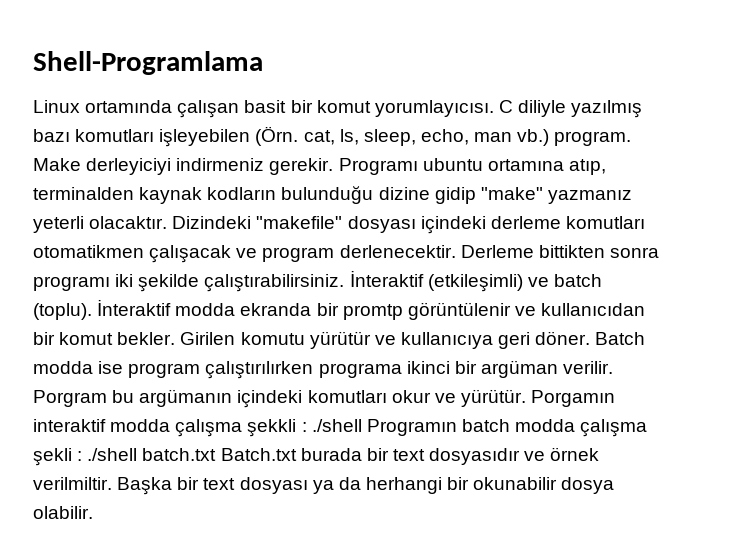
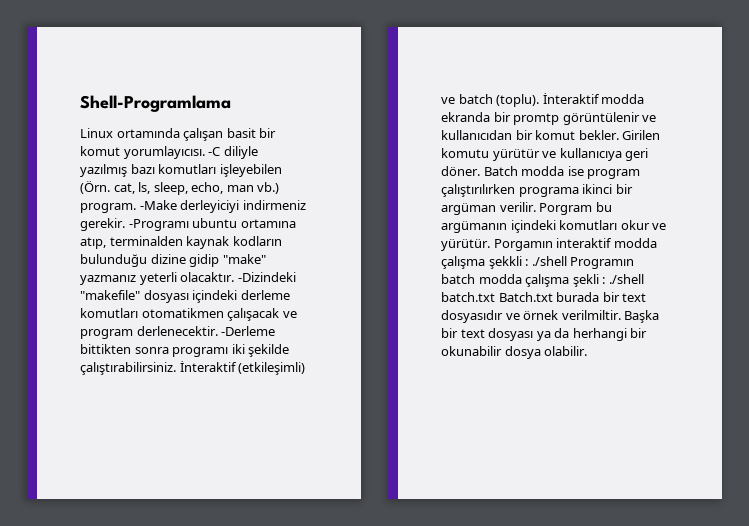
- C diliyle yazılmış bazı komutları işleyebilen (Örn. cat, ls, sleep, echo, man vb.) program.
+ -C diliyle yazılmış bazı komutları işleyebilen (Örn. cat, ls, sleep, echo, man vb.) program.
- Make derleyiciyi indirmeniz gerekir.
+ -Make derleyiciyi indirmeniz gerekir.
- Programı ubuntu ortamına atıp, terminalden kaynak kodların bulunduğu dizine gidip "make" yazmanız yeterli olacaktır.
+ -Programı ubuntu ortamına atıp, terminalden kaynak kodların bulunduğu dizine gidip "make" yazmanız yeterli olacaktır.
- Dizindeki "makefile" dosyası içindeki derleme komutları otomatikmen çalışacak ve program derlenecektir.
+ -Dizindeki "makefile" dosyası içindeki derleme komutları otomatikmen çalışacak ve program derlenecektir.
- Derleme bittikten sonra programı iki şekilde çalıştırabilirsiniz.
+ -Derleme bittikten sonra programı iki şekilde çalıştırabilirsiniz.

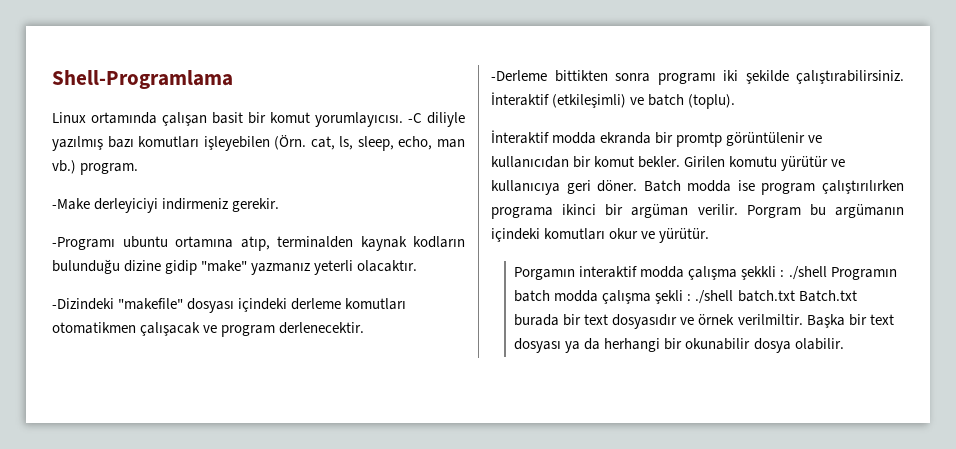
- -C diliyle yazılmış bazı komutları işleyebilen (Örn. cat, ls, sleep, echo, man vb.) program. -Make derleyiciyi indirmeniz gerekir. -Programı ubuntu ortamına atıp, terminalden kaynak kodların bulunduğu dizine gidip "make" yazmanız yeterli olacaktır. -Dizindeki "makefile" dosyası içindeki derleme komutları otomatikmen çalışacak ve program derlenecektir. -Derleme bittikten sonra programı iki şekilde çalıştırabilirsiniz.
+ -C diliyle yazılmış bazı komutları işleyebilen (Örn. cat, ls, sleep, echo, man vb.) program.
+ -Make derleyiciyi indirmeniz gerekir.
+ -Programı ubuntu ortamına atıp, terminalden kaynak kodların bulunduğu dizine gidip "make" yazmanız yeterli olacaktır.
+ -Dizindeki "makefile" dosyası içindeki derleme komutları otomatikmen çalışacak ve program derlenecektir.
+ -Derleme bittikten sonra programı iki şekilde çalıştırabilirsiniz.
- İnteraktif (etkileşimli) ve batch (toplu). İnteraktif modda ekranda bir promtp görüntülenir ve kullanıcıdan bir komut bekler.
+ İnteraktif (etkileşimli) ve batch (toplu).
+ İnteraktif modda ekranda bir promtp görüntülenir ve kullanıcıdan bir komut bekler.
- Porgram bu argümanın içindeki komutları okur ve yürütür. Porgamın interaktif modda çalışma şekkli : ./shell Programın batch modda çalışma şekli : ./shell batch.txt Batch.txt burada bir text dosyasıdır ve örnek verilmiltir.
+ Porgram bu argümanın içindeki komutları okur ve yürütür.
+ Porgamın interaktif modda çalışma şekkli : ./shell Programın batch modda çalışma şekli : ./shell batch.txt Batch.txt burada bir text dosyasıdır ve örnek verilmiltir.

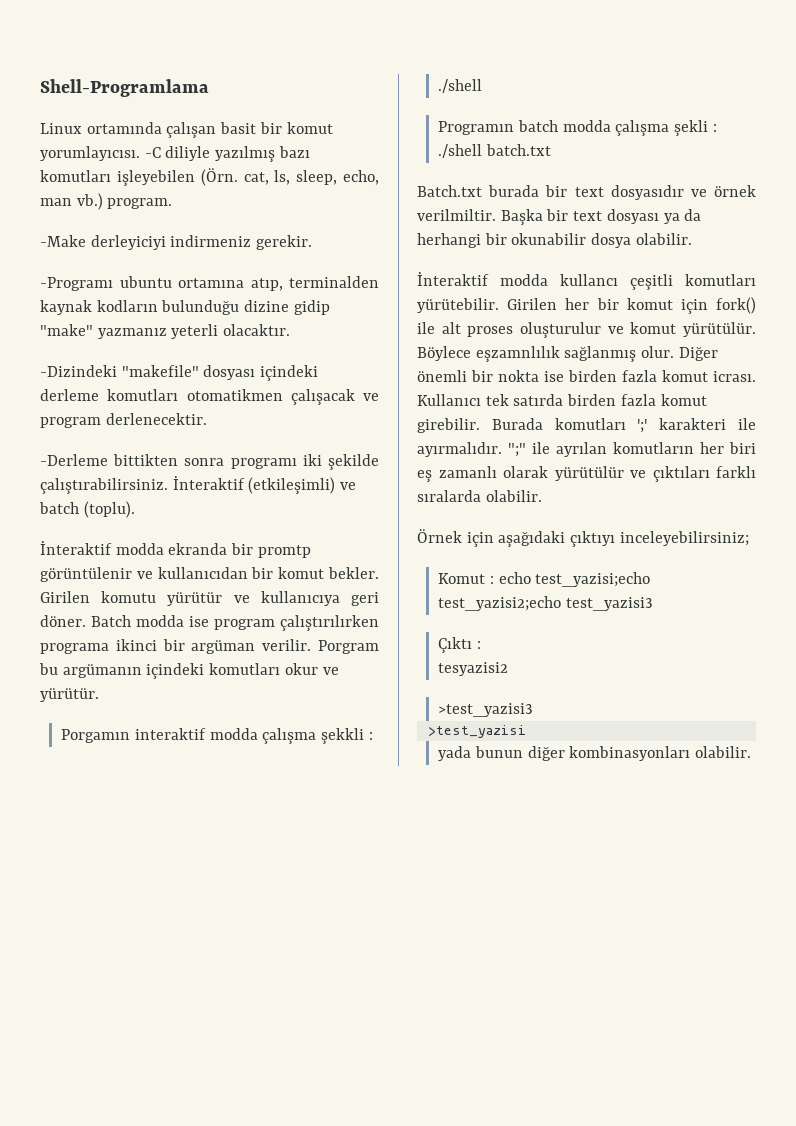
- Porgamın interaktif modda çalışma şekkli : ./shell Programın batch modda çalışma şekli : ./shell batch.txt Batch.txt burada bir text dosyasıdır ve örnek verilmiltir.
+ Porgamın interaktif modda çalışma şekkli : ./shell
+ Programın batch modda çalışma şekli : ./shell batch.txt
+ Batch.txt burada bir text dosyasıdır ve örnek verilmiltir.
+ İnteraktif modda kullancı çeşitli komutları yürütebilir. Girilen her bir komut için fork() ile alt proses oluşturulur ve komut yürütülür. Böylece eşzamnlılık sağlanmış olur. Diğer önemli bir nokta ise birden fazla komut icrası. Kullanıcı tek satırda birden fazla komut girebilir. Burada komutları ';' karakteri ile ayırmalıdır. ";" ile ayrılan komutların her biri eş zamanlı olarak yürütülür ve çıktıları farklı sıralarda olabilir.
+ Örnek için aşağıdaki çıktıyı inceleyebilirsiniz;
+ Komut : echo test_yazisi;echo test_yazisi2;echo test_yazisi3
+ Çıktı :
+ tesyazisi2
+ >test_yazisi3
+ >test_yazisi
+ yada bunun diğer kombinasyonları olabilir.

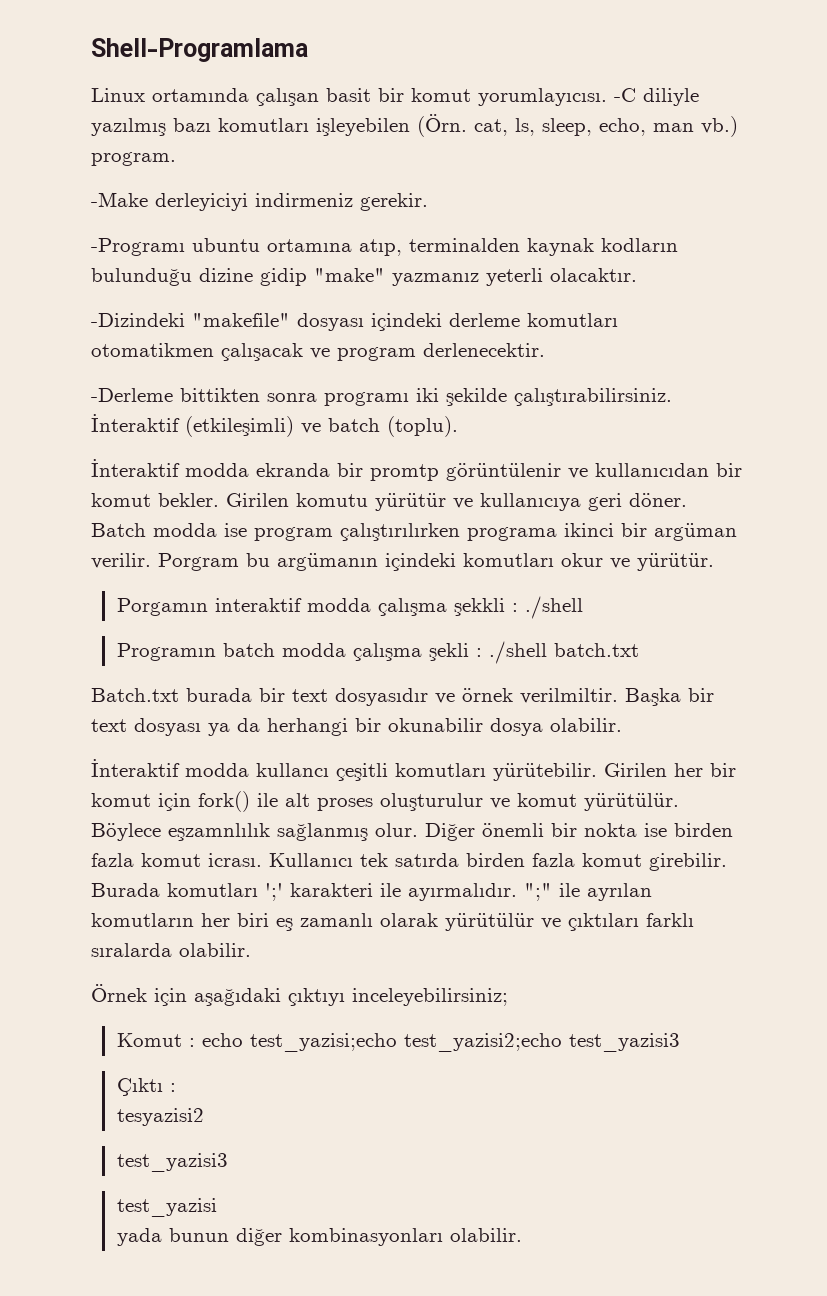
  tesyazisi2
- >test_yazisi3
- >test_yazisi
+ test_yazisi3
+ test_yazisi

